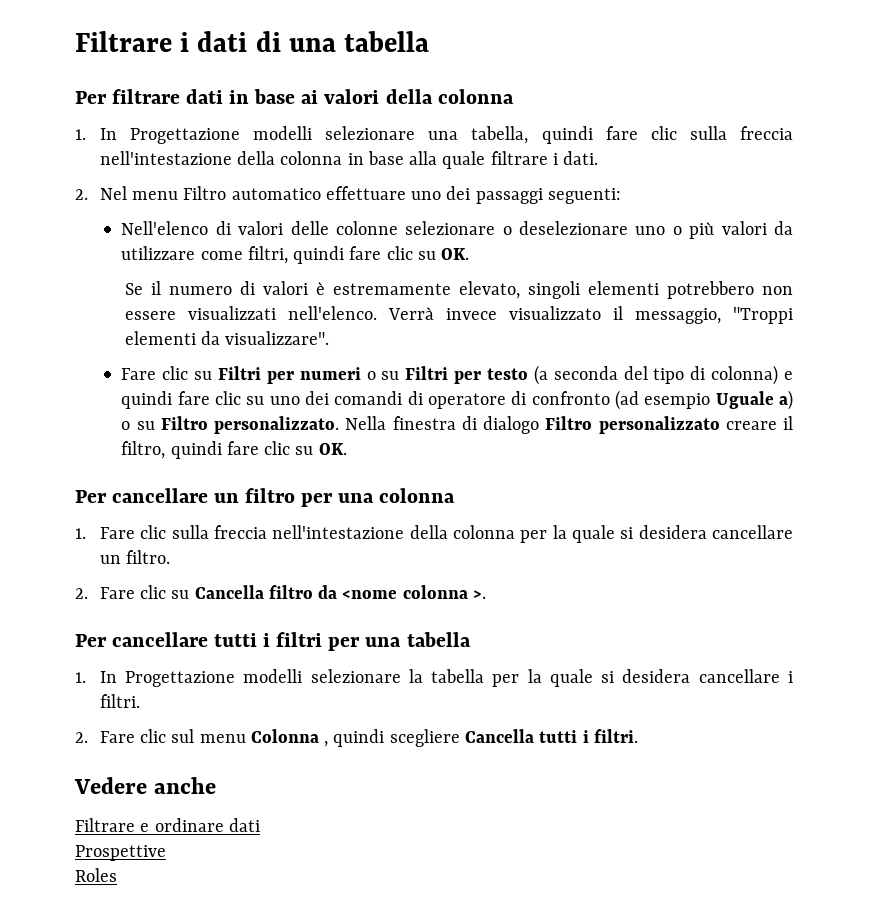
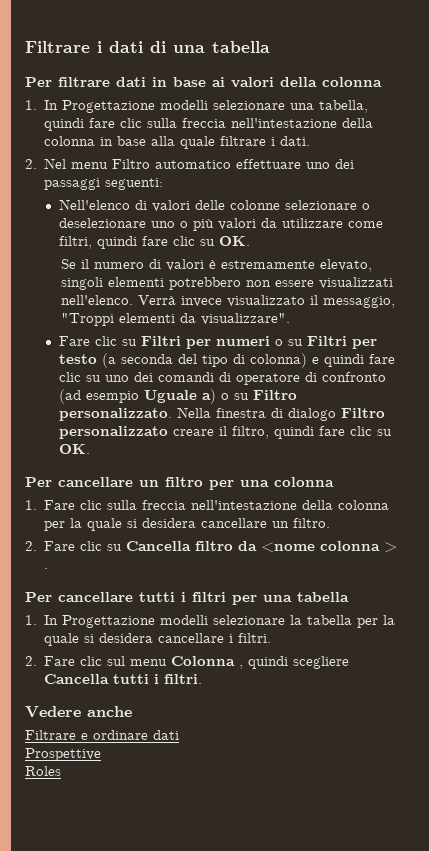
- 2. Fare clic su Cancella filtro da <nome colonna >.
+ 2. Fare clic su Cancella filtro da <nome colonna > .

